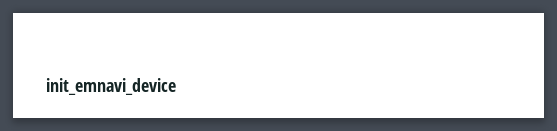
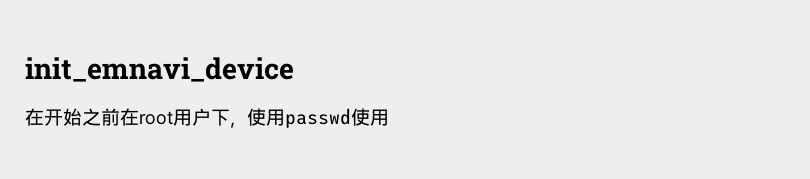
+ 在开始之前在root用户下，使用passwd使用

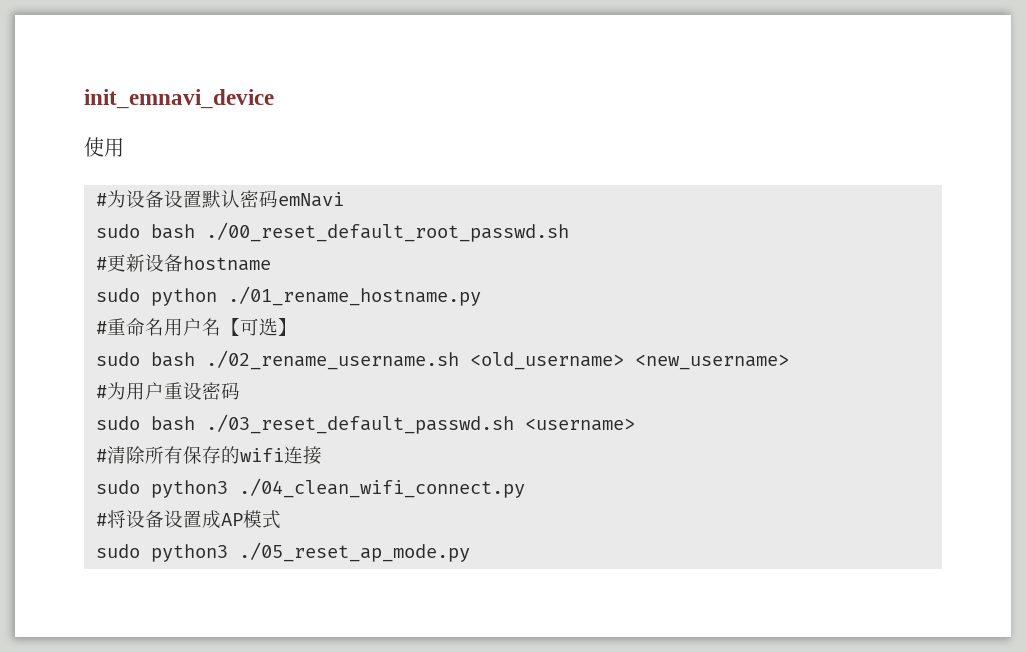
- 在开始之前在root用户下，使用passwd使用
+ 使用
+ #为设备设置默认密码emNavi
+ sudo bash ./00_reset_default_root_passwd.sh
+ #更新设备hostname
+ sudo python ./01_rename_hostname.py
+ #重命名用户名【可选】
+ sudo bash ./02_rename_username.sh <old_username> <new_username>
+ #为用户重设密码
+ sudo bash ./03_reset_default_passwd.sh <username>
+ #清除所有保存的wifi连接
+ sudo python3 ./04_clean_wifi_connect.py
+ #将设备设置成AP模式
+ sudo python3 ./05_reset_ap_mode.py

